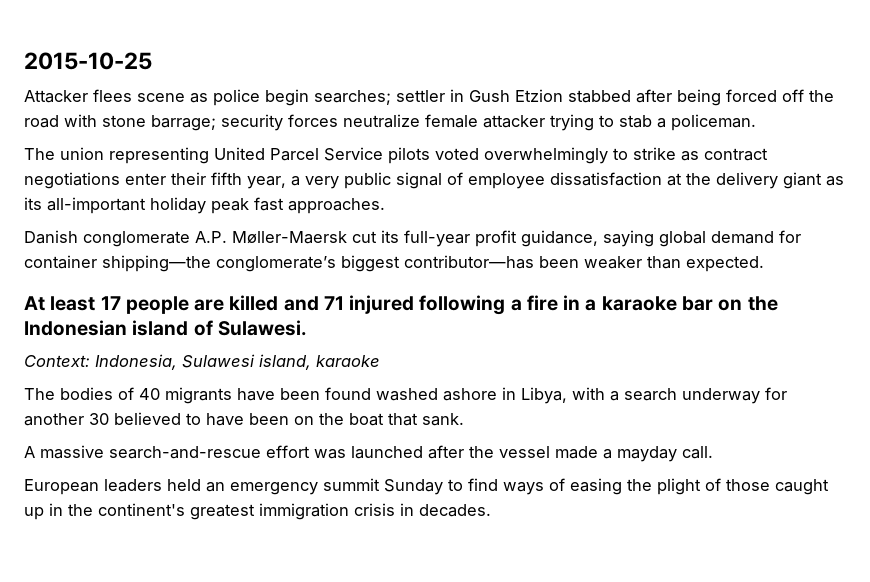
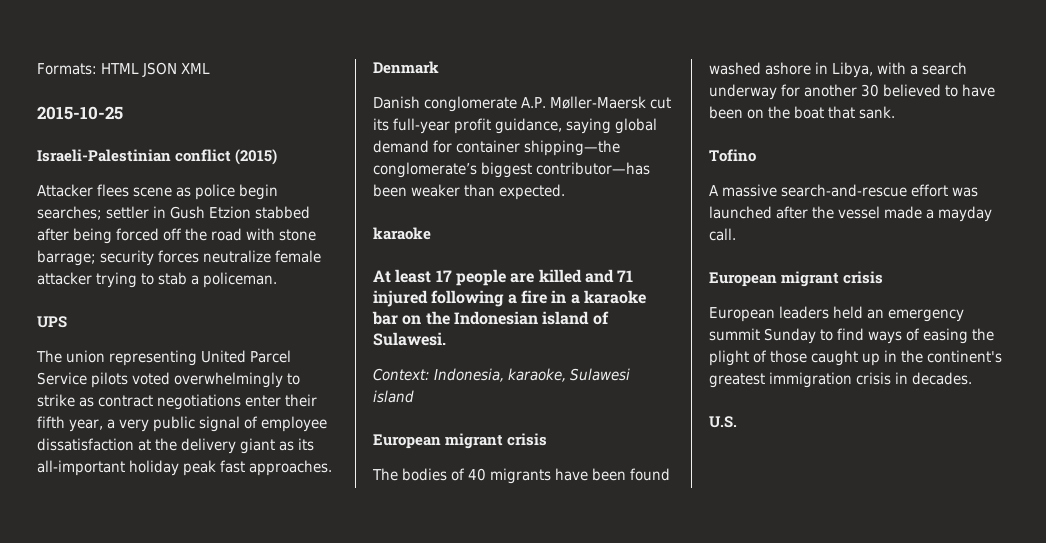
+ Formats: HTML JSON XML
  2015-10-25
+ Israeli-Palestinian conflict (2015)
+ UPS
+ Denmark
  Danish conglomerate A.P. Møller-Maersk cut its full-year profit guidance, saying global demand for container shipping—the conglomerate’s biggest contributor—has been weaker than expected.
+ karaoke
- Context: Indonesia, Sulawesi island, karaoke
+ Context: Indonesia, karaoke, Sulawesi island
+ European migrant crisis
+ Tofino
  A massive search-and-rescue effort was launched after the vessel made a mayday call.
+ European migrant crisis
+ U.S.

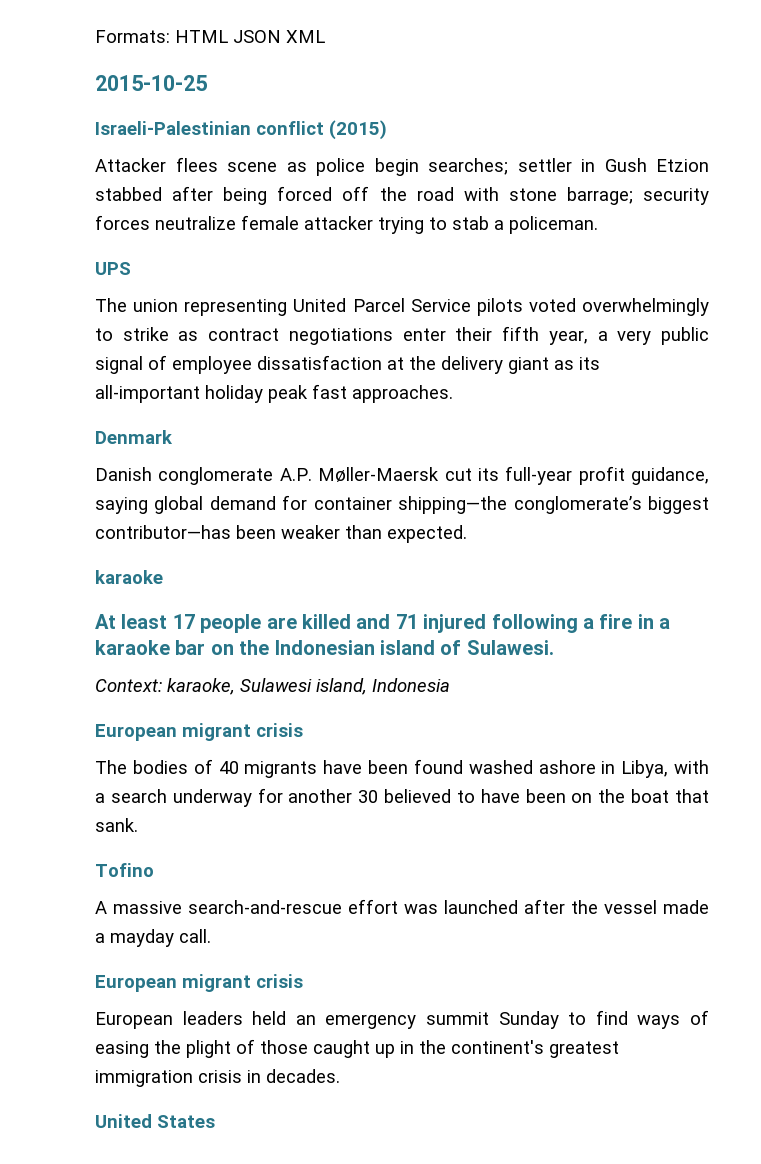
- Context: Indonesia, karaoke, Sulawesi island
+ Context: karaoke, Sulawesi island, Indonesia
- U.S.
+ United States

